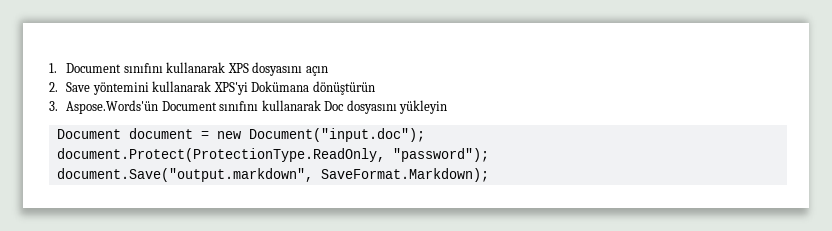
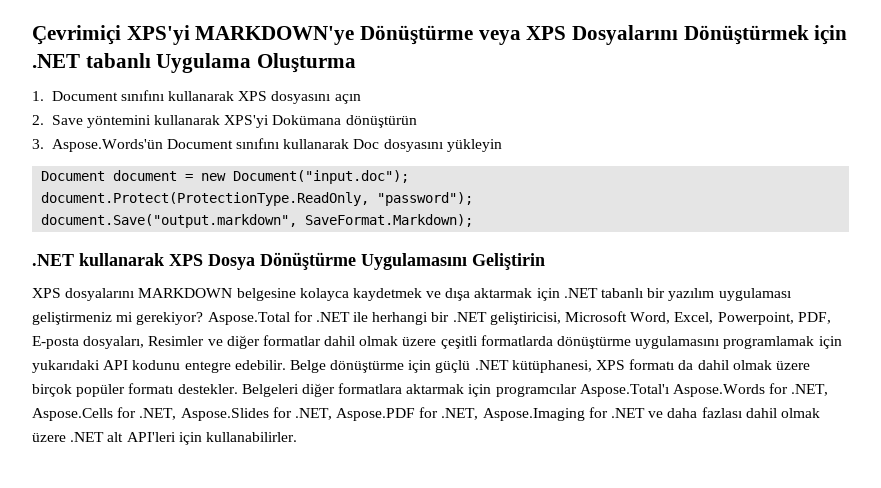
+ Çevrimiçi XPS'yi MARKDOWN'ye Dönüştürme veya XPS Dosyalarını Dönüştürmek için .NET tabanlı Uygulama Oluşturma
+ .NET kullanarak XPS Dosya Dönüştürme Uygulamasını Geliştirin
+ XPS dosyalarını MARKDOWN belgesine kolayca kaydetmek ve dışa aktarmak için .NET tabanlı bir yazılım uygulaması geliştirmeniz mi gerekiyor? Aspose.Total for .NET ile herhangi bir .NET geliştiricisi, Microsoft Word, Excel, Powerpoint, PDF, E-posta dosyaları, Resimler ve diğer formatlar dahil olmak üzere çeşitli formatlarda dönüştürme uygulamasını programlamak için yukarıdaki API kodunu entegre edebilir. Belge dönüştürme için güçlü .NET kütüphanesi, XPS formatı da dahil olmak üzere birçok popüler formatı destekler. Belgeleri diğer formatlara aktarmak için programcılar Aspose.Total'ı Aspose.Words for .NET, Aspose.Cells for .NET, Aspose.Slides for .NET, Aspose.PDF for .NET, Aspose.Imaging for .NET ve daha fazlası dahil olmak üzere .NET alt API'leri için kullanabilirler.

